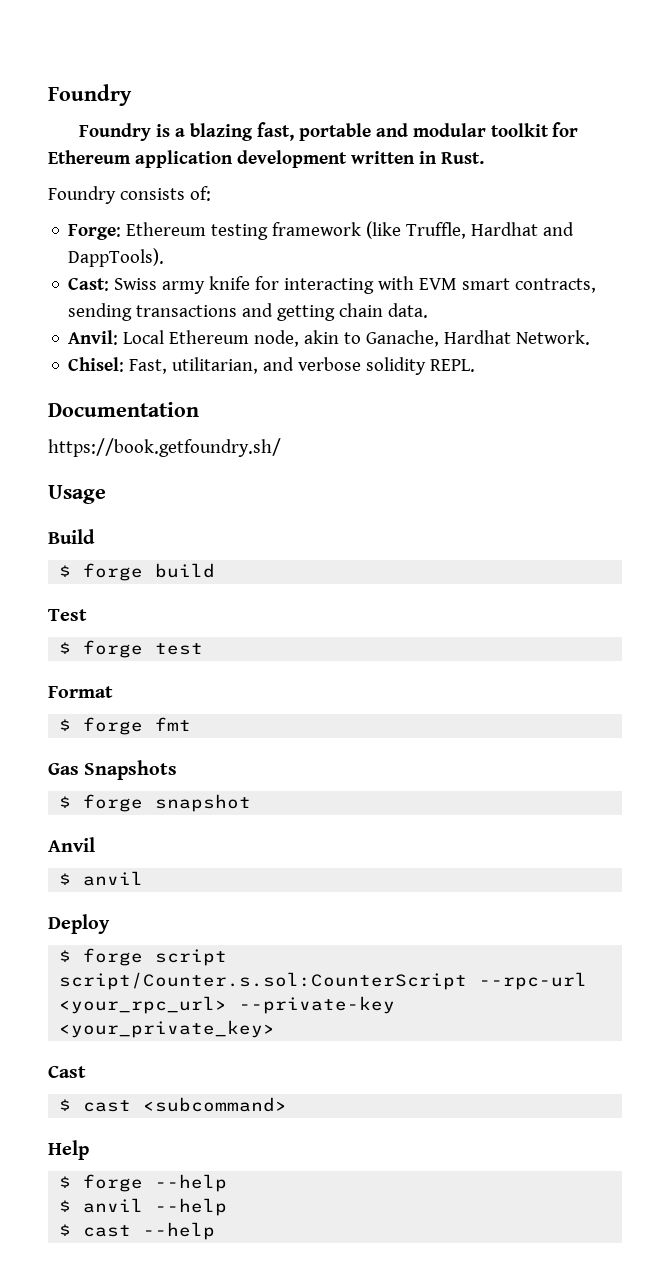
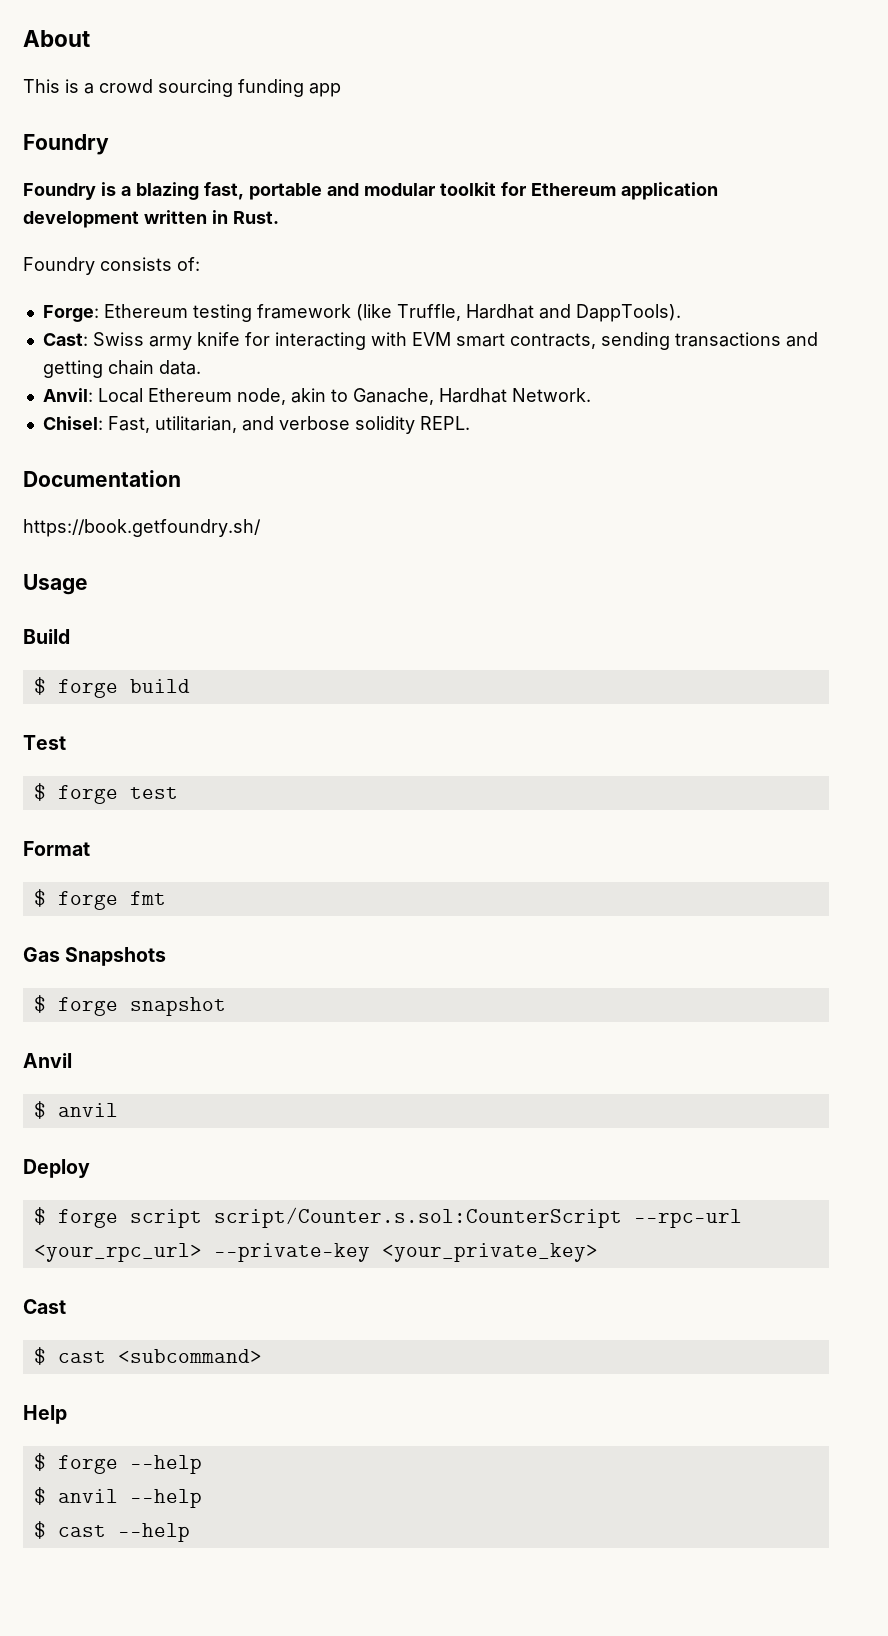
+ About
+ This is a crowd sourcing funding app

